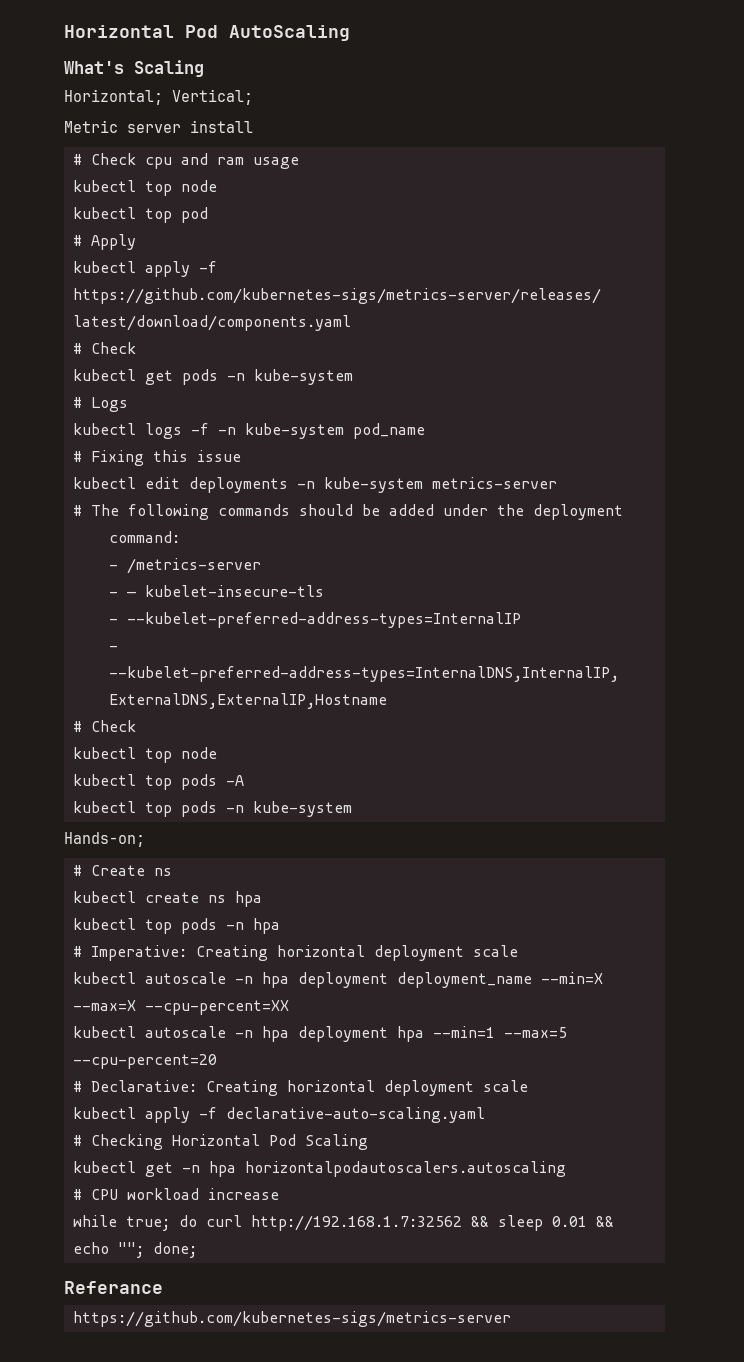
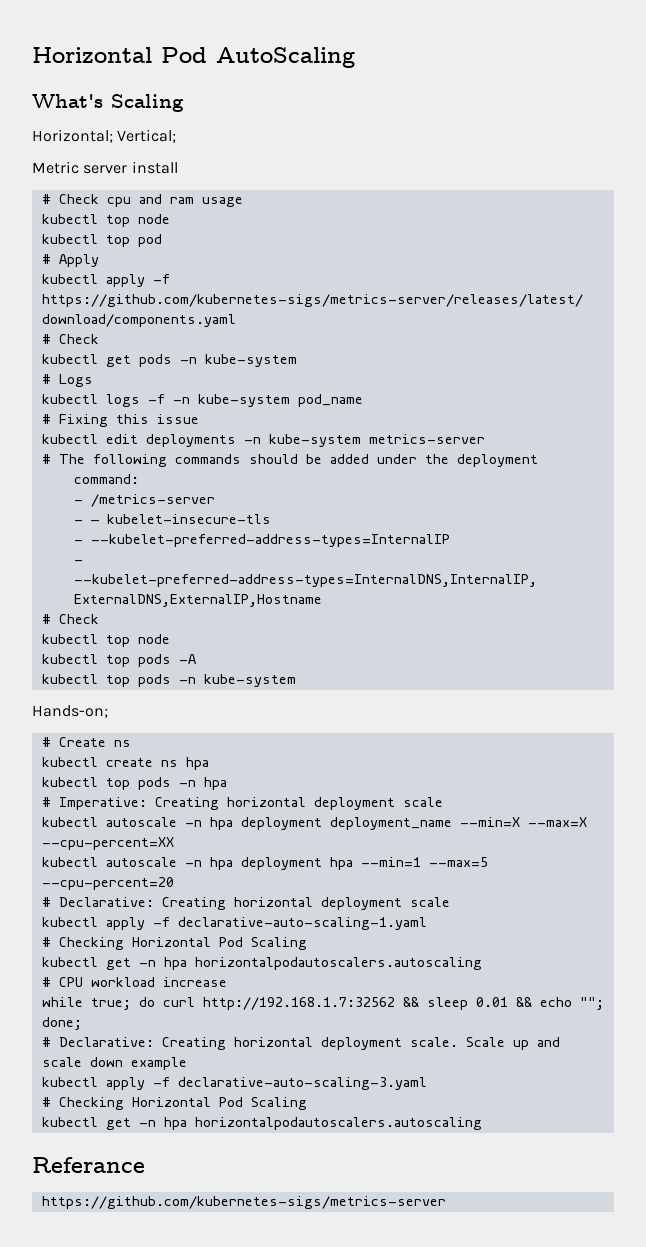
- kubectl apply -f declarative-auto-scaling.yaml
+ kubectl apply -f declarative-auto-scaling-1.yaml
+ # Declarative: Creating horizontal deployment scale. Scale up and scale down example
+ kubectl apply -f declarative-auto-scaling-3.yaml
+ # Checking Horizontal Pod Scaling
+ kubectl get -n hpa horizontalpodautoscalers.autoscaling

